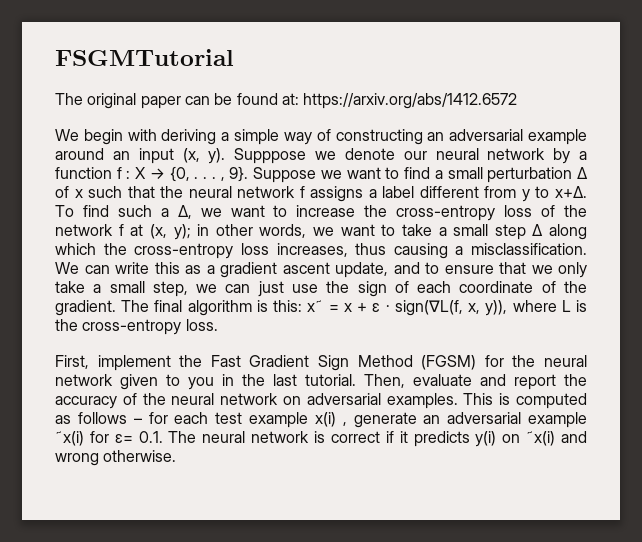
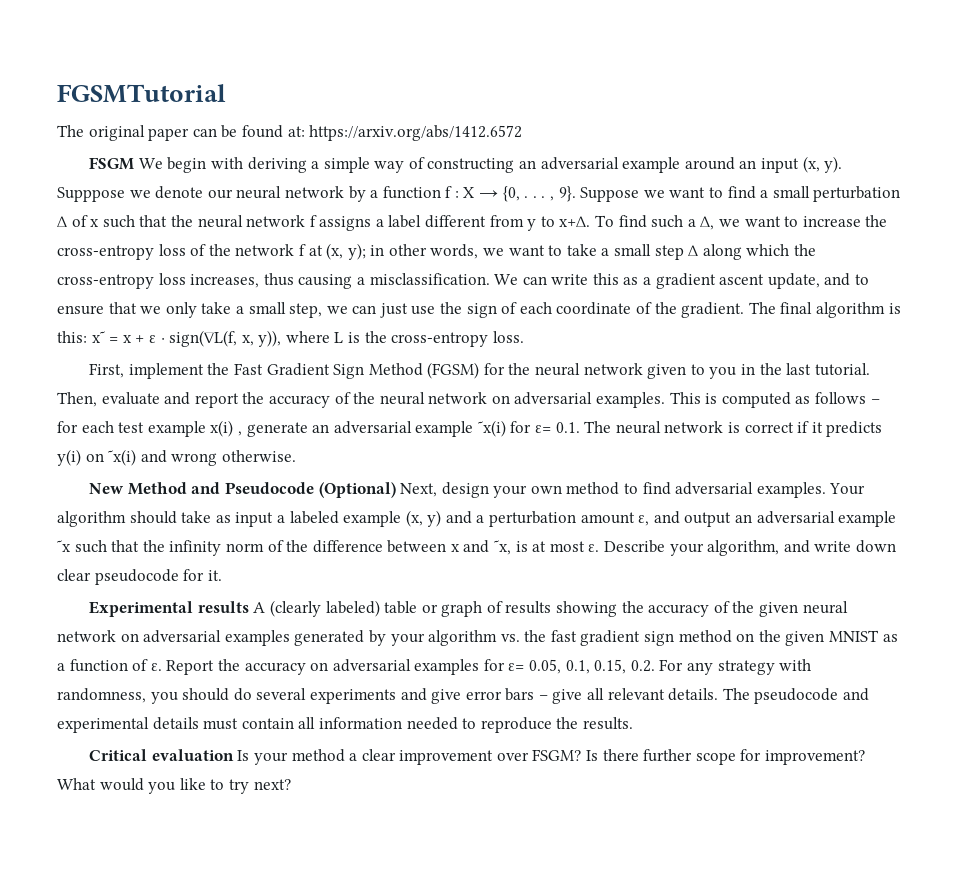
- FSGMTutorial
+ FGSMTutorial
- We begin with deriving a simple way of constructing an adversarial example around an input (x, y).
+ FSGM We begin with deriving a simple way of constructing an adversarial example around an input (x, y).
+ New Method and Pseudocode (Optional) Next, design your own method to find adversarial examples. Your algorithm should take as input a labeled example (x, y) and a perturbation amount ε, and output an adversarial example ˜x such that the infinity norm of the difference between x and ˜x, is at most ε. Describe your algorithm, and write down clear pseudocode for it.
+ Experimental results A (clearly labeled) table or graph of results showing the accuracy of the given neural network on adversarial examples generated by your algorithm vs. the fast gradient sign method on the given MNIST as a function of ε. Report the accuracy on adversarial examples for ε= 0.05, 0.1, 0.15, 0.2. For any strategy with randomness, you should do several experiments and give error bars – give all relevant details. The pseudocode and experimental details must contain all information needed to reproduce the results.
+ Critical evaluation Is your method a clear improvement over FSGM? Is there further scope for improvement? What would you like to try next?

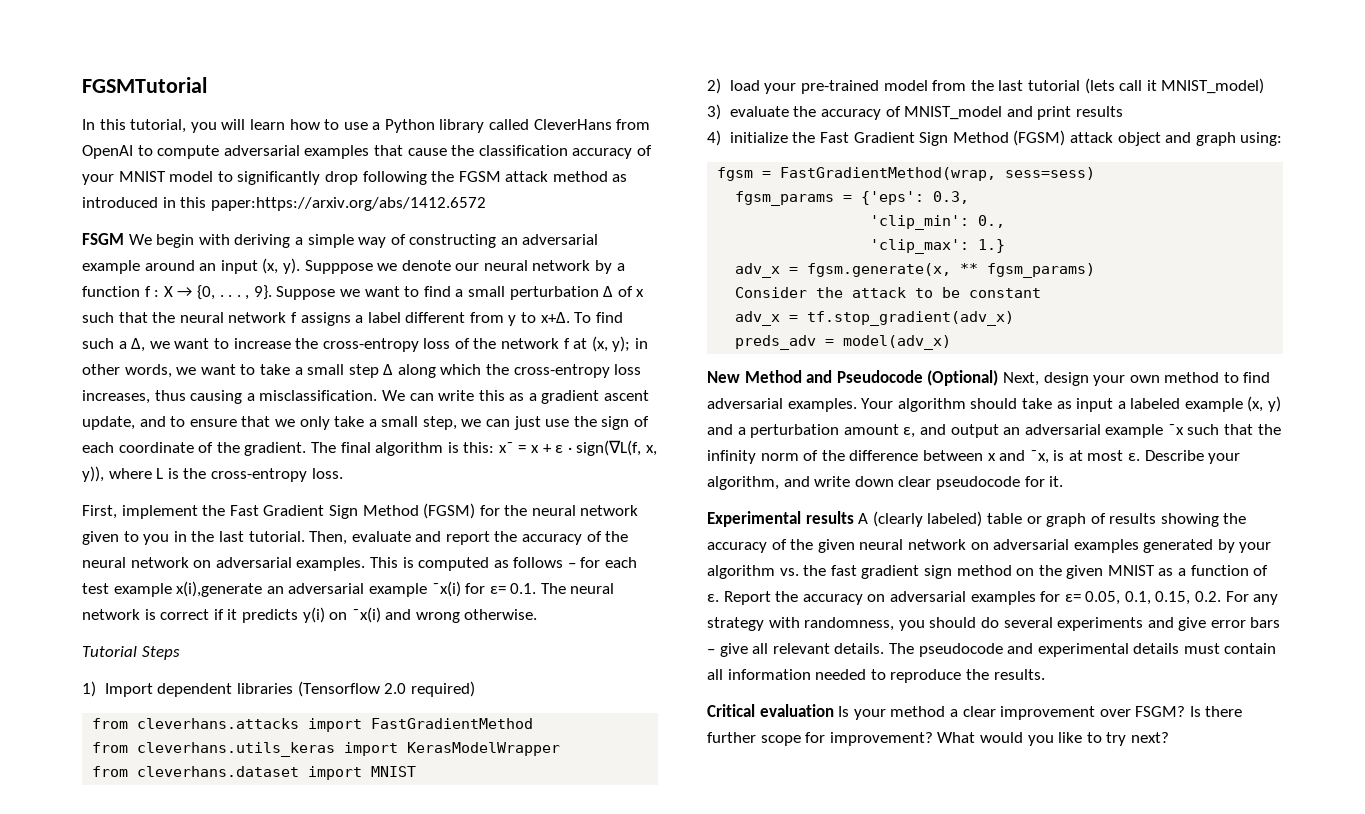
- The original paper can be found at: https://arxiv.org/abs/1412.6572
+ In this tutorial, you will learn how to use a Python library called CleverHans from OpenAI to compute adversarial examples that cause the classification accuracy of your MNIST model to significantly drop following the FGSM attack method as introduced in this paper:https://arxiv.org/abs/1412.6572
- This is computed as follows – for each test example x(i) , generate an adversarial example ˜x(i) for ε= 0.1. The neural network is correct if it predicts y(i) on ˜x(i) and wrong otherwise.
+ This is computed as follows – for each test example x(i),generate an adversarial example ˜x(i) for ε= 0.1. The neural network is correct if it predicts y(i) on ˜x(i) and wrong otherwise.
+ Tutorial Steps
+ 1) Import dependent libraries (Tensorflow 2.0 required)
+ from cleverhans.attacks import FastGradientMethod
+ from cleverhans.utils_keras import KerasModelWrapper
+ from cleverhans.dataset import MNIST
+ 2) load your pre-trained model from the last tutorial (lets call it MNIST_model)
+ 3) evaluate the accuracy of MNIST_model and print results
+ 4) initialize the Fast Gradient Sign Method (FGSM) attack object and graph using:
+ fgsm = FastGradientMethod(wrap, sess=sess)
+ fgsm_params = {'eps': 0.3,
+ 'clip_min': 0.,
+ 'clip_max': 1.}
+ adv_x = fgsm.generate(x, ** fgsm_params)
+ Consider the attack to be constant
+ adv_x = tf.stop_gradient(adv_x)
+ preds_adv = model(adv_x)

